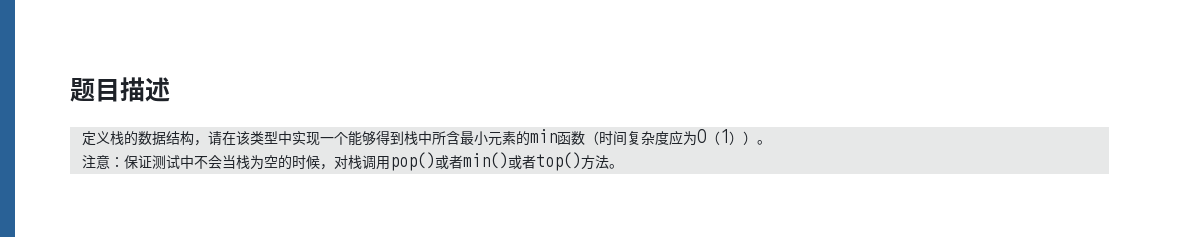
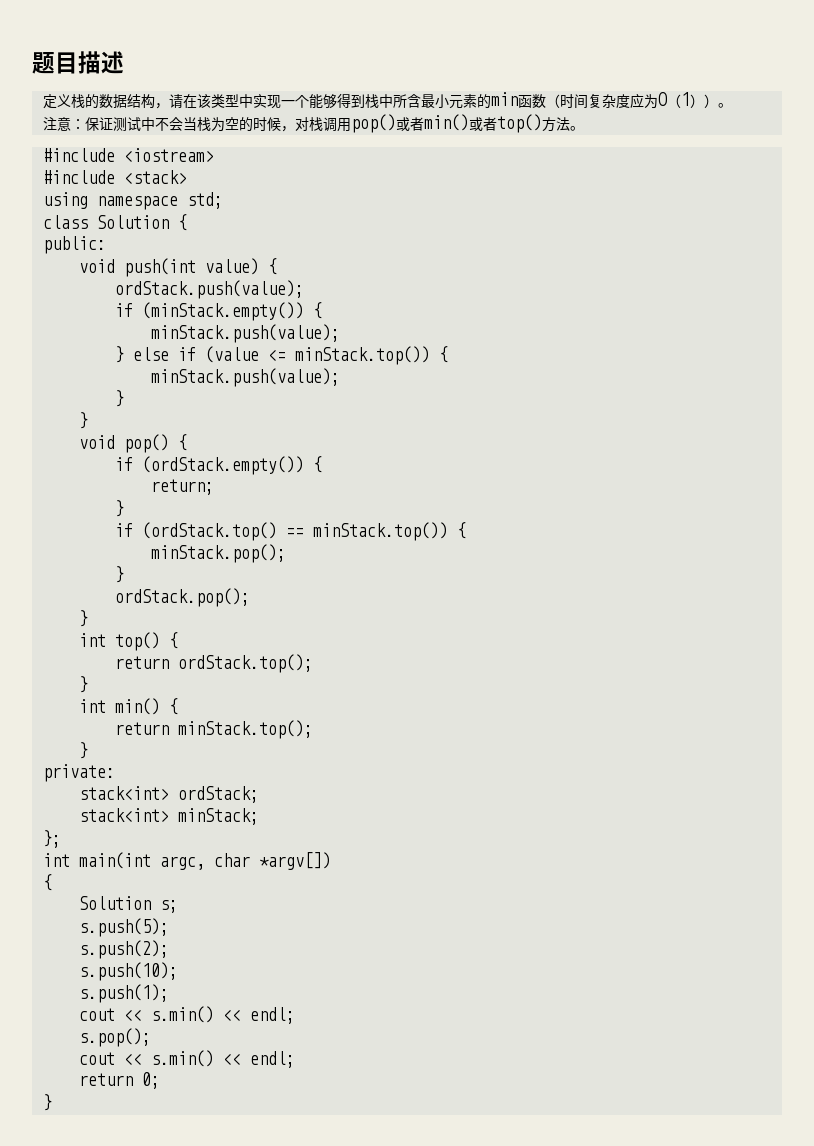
+ #include <iostream>
+ #include <stack>
+ using namespace std;
+ class Solution {
+ public:
+ void push(int value) {
+ ordStack.push(value);
+ if (minStack.empty()) {
+ minStack.push(value);
+ } else if (value <= minStack.top()) {
+ minStack.push(value);
+ }
+ }
+ void pop() {
+ if (ordStack.empty()) {
+ return;
+ }
+ if (ordStack.top() == minStack.top()) {
+ minStack.pop();
+ }
+ ordStack.pop();
+ }
+ int top() {
+ return ordStack.top();
+ }
+ int min() {
+ return minStack.top();
+ }
+ private:
+ stack<int> ordStack;
+ stack<int> minStack;
+ };
+ int main(int argc, char *argv[])
+ {
+ Solution s;
+ s.push(5);
+ s.push(2);
+ s.push(10);
+ s.push(1);
+ cout << s.min() << endl;
+ s.pop();
+ cout << s.min() << endl;
+ return 0;
+ }

